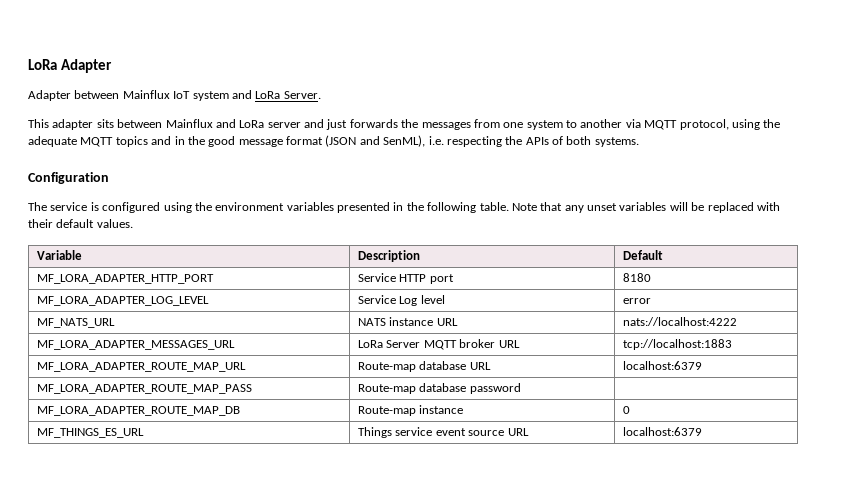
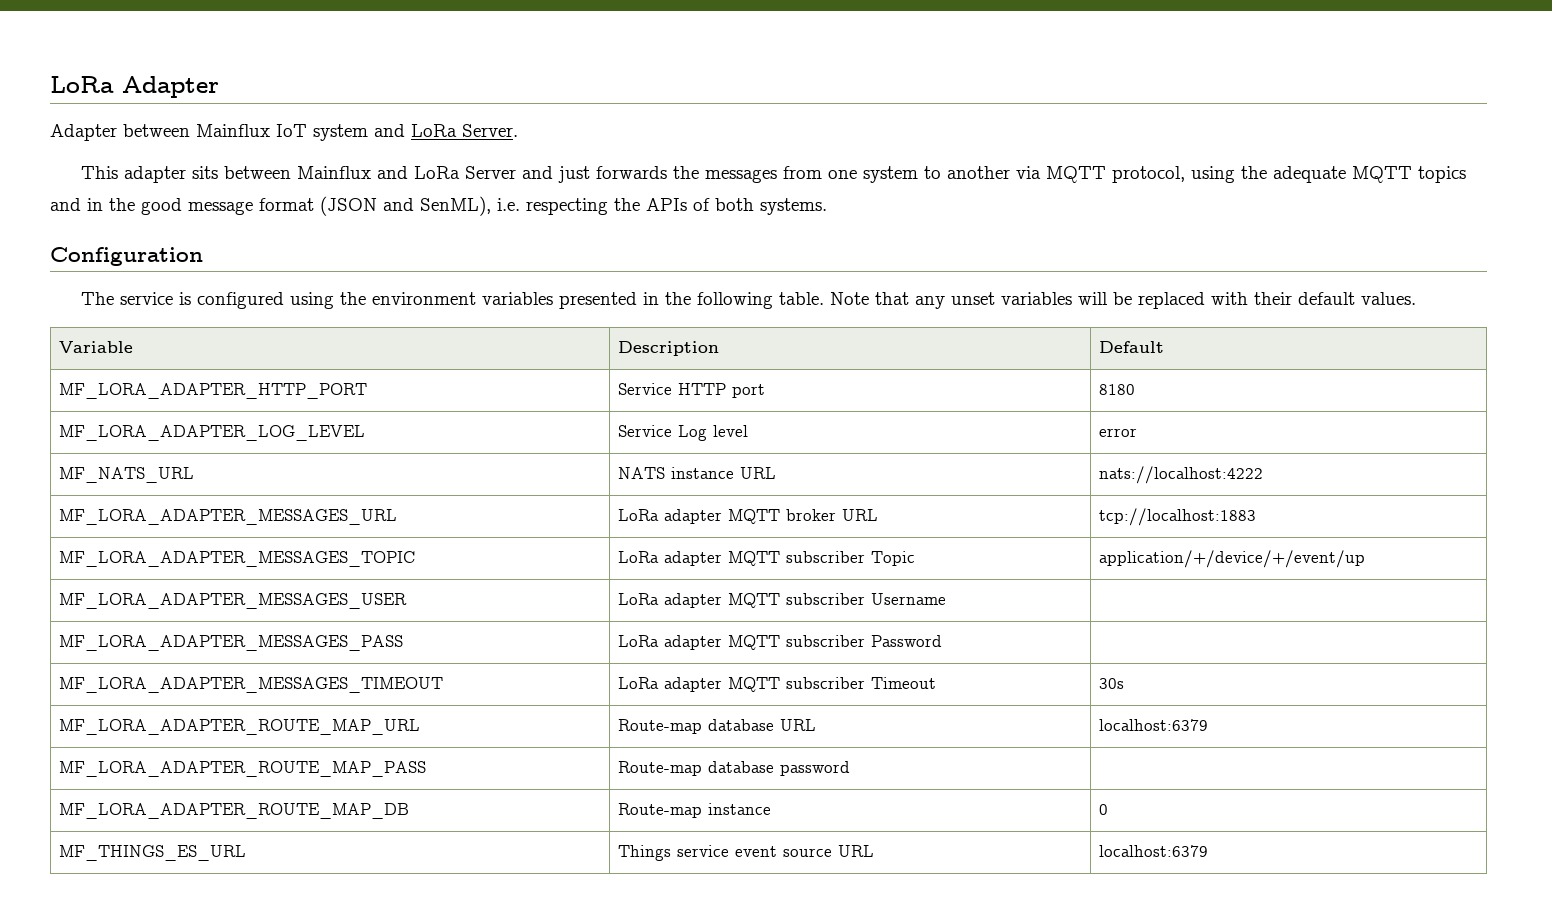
- This adapter sits between Mainflux and LoRa server and just forwards the messages from one system to another via MQTT protocol, using the adequate MQTT topics and in the good message format (JSON and SenML), i.e. respecting the APIs of both systems.
+ This adapter sits between Mainflux and LoRa Server and just forwards the messages from one system to another via MQTT protocol, using the adequate MQTT topics and in the good message format (JSON and SenML), i.e. respecting the APIs of both systems.
- MF_LORA_ADAPTER_MESSAGES_URL | LoRa Server MQTT broker URL | tcp://localhost:1883
+ MF_LORA_ADAPTER_MESSAGES_URL | LoRa adapter MQTT broker URL | tcp://localhost:1883
+ MF_LORA_ADAPTER_MESSAGES_TOPIC | LoRa adapter MQTT subscriber Topic | application/+/device/+/event/up
+ MF_LORA_ADAPTER_MESSAGES_USER | LoRa adapter MQTT subscriber Username |
+ MF_LORA_ADAPTER_MESSAGES_PASS | LoRa adapter MQTT subscriber Password |
+ MF_LORA_ADAPTER_MESSAGES_TIMEOUT | LoRa adapter MQTT subscriber Timeout | 30s

